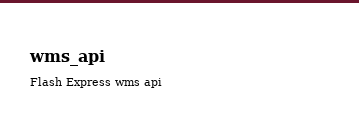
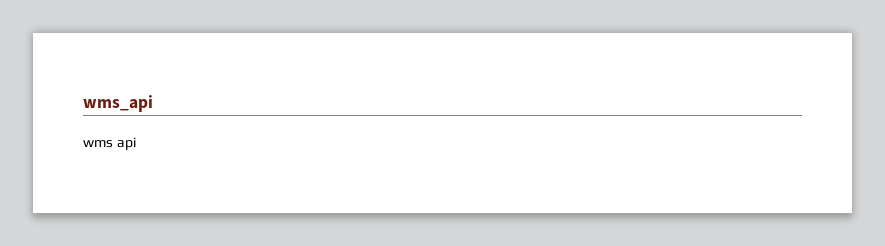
- Flash Express wms api
+ wms api

